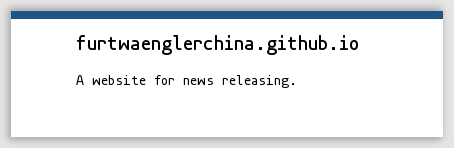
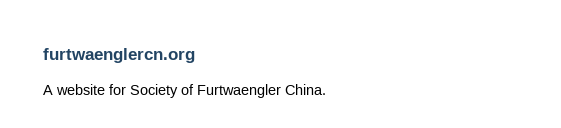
- furtwaenglerchina.github.io
+ furtwaenglercn.org
- A website for news releasing.
+ A website for Society of Furtwaengler China.

